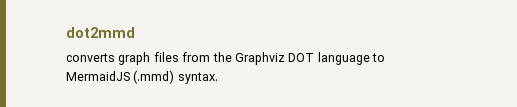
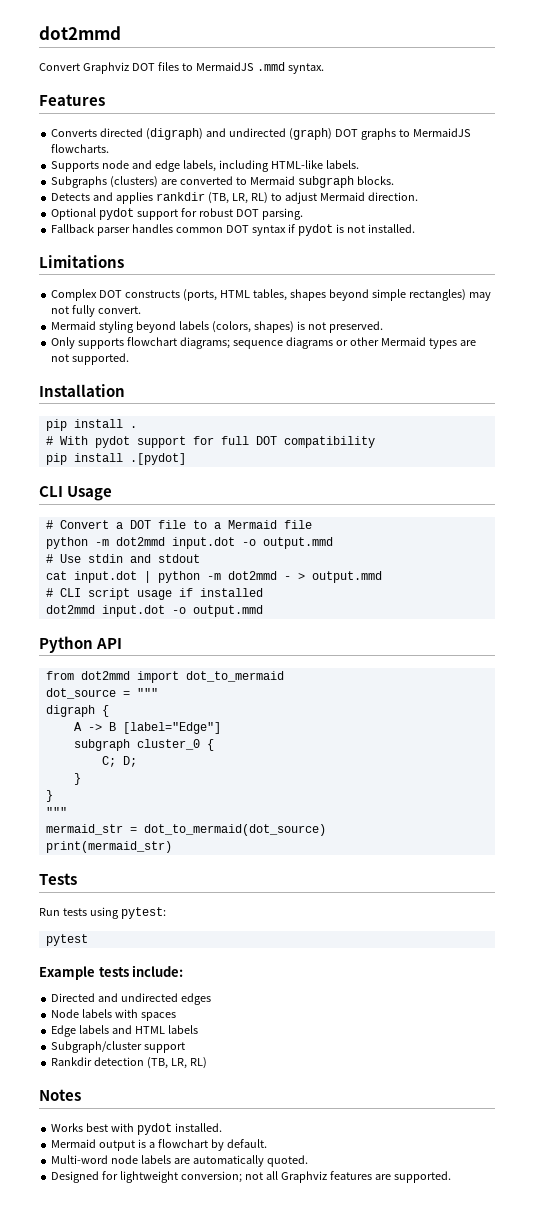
- converts graph files from the Graphviz DOT language to MermaidJS (.mmd) syntax.
+ Convert Graphviz DOT files to MermaidJS .mmd syntax.
+ Features
+ Converts directed (digraph) and undirected (graph) DOT graphs to MermaidJS flowcharts.
+ Supports node and edge labels, including HTML-like labels.
+ Subgraphs (clusters) are converted to Mermaid subgraph blocks.
+ Detects and applies rankdir (TB, LR, RL) to adjust Mermaid direction.
+ Optional pydot support for robust DOT parsing.
+ Fallback parser handles common DOT syntax if pydot is not installed.
+ Limitations
+ Complex DOT constructs (ports, HTML tables, shapes beyond simple rectangles) may not fully convert.
+ Mermaid styling beyond labels (colors, shapes) is not preserved.
+ Only supports flowchart diagrams; sequence diagrams or other Mermaid types are not supported.
+ Installation
+ pip install .
+ # With pydot support for full DOT compatibility
+ pip install .[pydot]
+ CLI Usage
+ # Convert a DOT file to a Mermaid file
+ python -m dot2mmd input.dot -o output.mmd
+ # Use stdin and stdout
+ cat input.dot | python -m dot2mmd - > output.mmd
+ # CLI script usage if installed
+ dot2mmd input.dot -o output.mmd
+ Python API
+ from dot2mmd import dot_to_mermaid
+ dot_source = """
+ digraph {
+ A -> B [label="Edge"]
+ subgraph cluster_0 {
+ C; D;
+ }
+ }
+ """
+ mermaid_str = dot_to_mermaid(dot_source)
+ print(mermaid_str)
+ Tests
+ Run tests using pytest:
+ pytest
+ Example tests include:
+ Directed and undirected edges
+ Node labels with spaces
+ Edge labels and HTML labels
+ Subgraph/cluster support
+ Rankdir detection (TB, LR, RL)
+ Notes
+ Works best with pydot installed.
+ Mermaid output is a flowchart by default.
+ Multi-word node labels are automatically quoted.
+ Designed for lightweight conversion; not all Graphviz features are supported.

